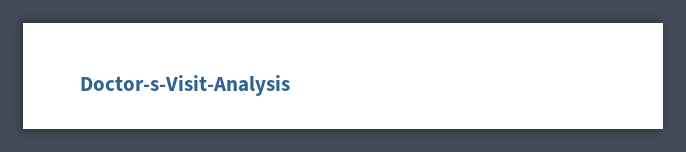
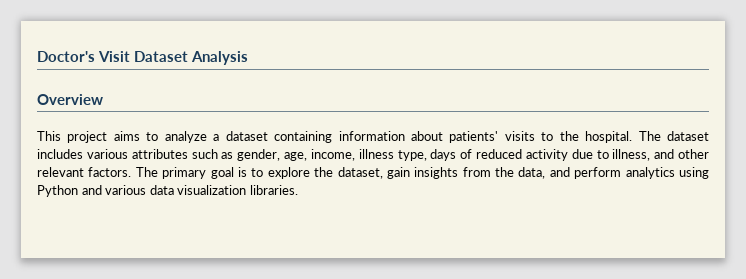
- Doctor-s-Visit-Analysis
+ Doctor's Visit Dataset Analysis
+ Overview
+ This project aims to analyze a dataset containing information about patients' visits to the hospital. The dataset includes various attributes such as gender, age, income, illness type, days of reduced activity due to illness, and other relevant factors. The primary goal is to explore the dataset, gain insights from the data, and perform analytics using Python and various data visualization libraries.

